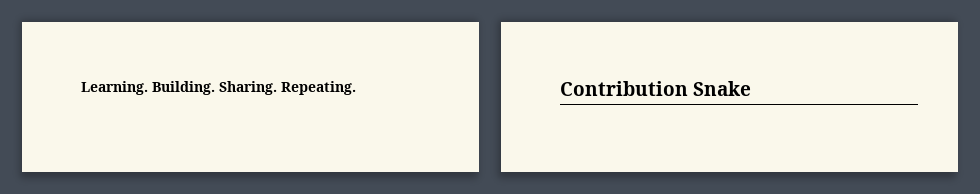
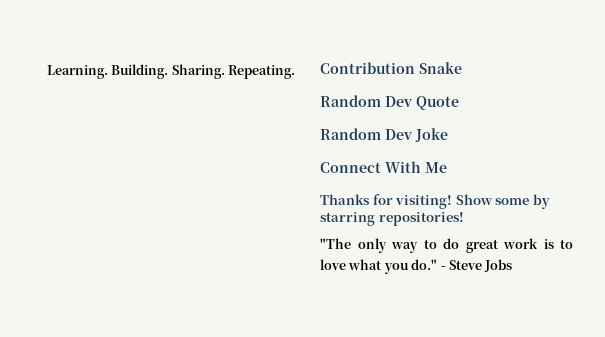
+ Random Dev Quote
+ Random Dev Joke
+ Connect With Me
+ Thanks for visiting! Show some by starring repositories!
+ "The only way to do great work is to love what you do." - Steve Jobs

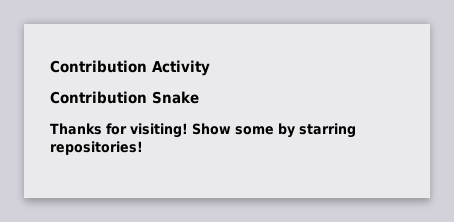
- Learning. Building. Sharing. Repeating.
+ Contribution Activity
  Contribution Snake
- Random Dev Quote
- Random Dev Joke
- Connect With Me
- "The only way to do great work is to love what you do." - Steve Jobs

